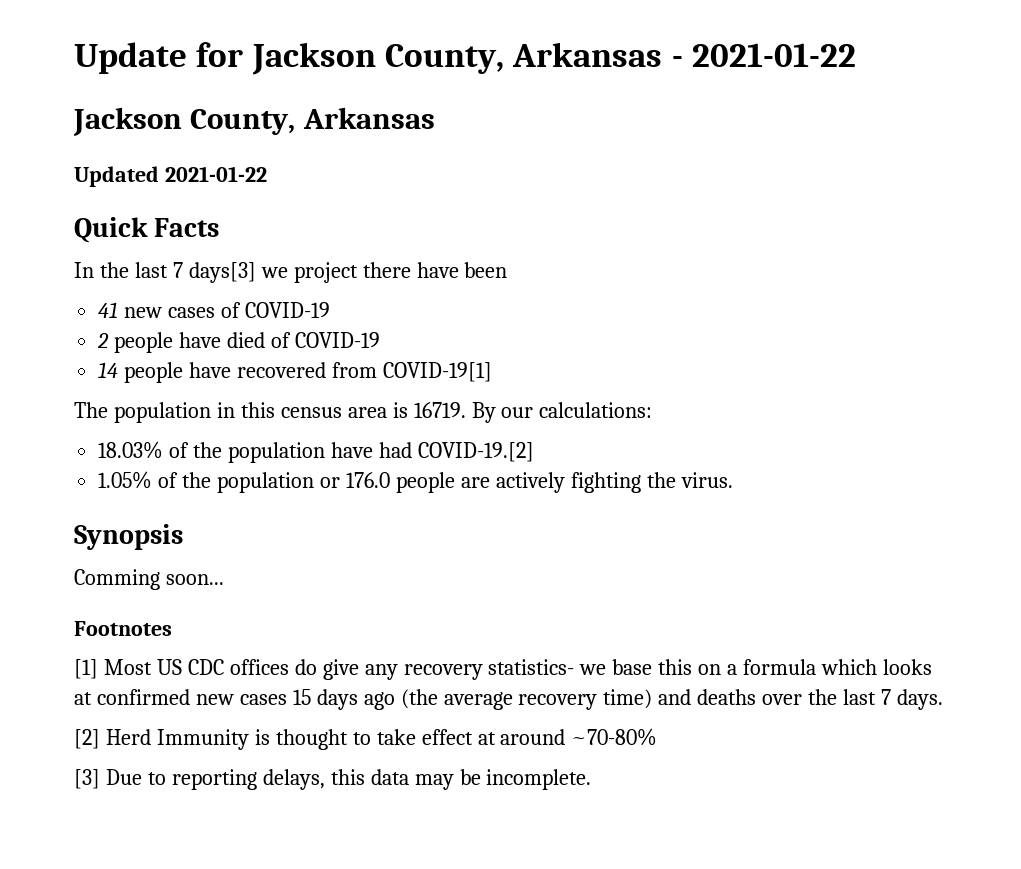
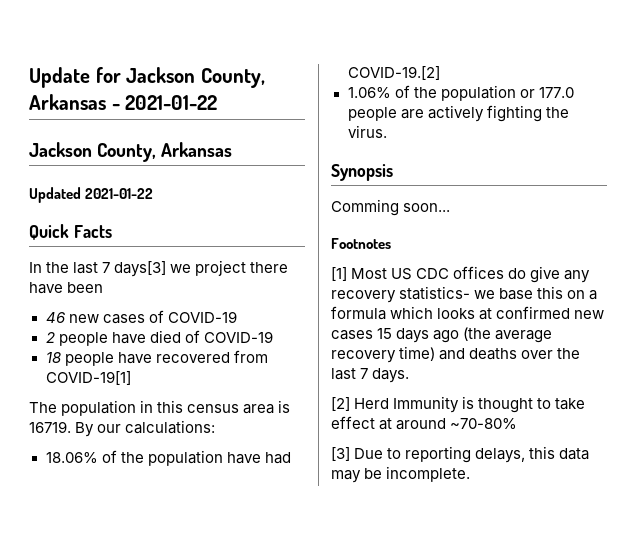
- 41 new cases of COVID-19
+ 46 new cases of COVID-19
- 14 people have recovered from COVID-19[1]
+ 18 people have recovered from COVID-19[1]
- 18.03% of the population have had COVID-19.[2]
+ 18.06% of the population have had COVID-19.[2]
- 1.05% of the population or 176.0 people are actively fighting the virus.
+ 1.06% of the population or 177.0 people are actively fighting the virus.

